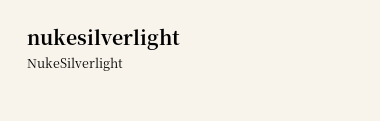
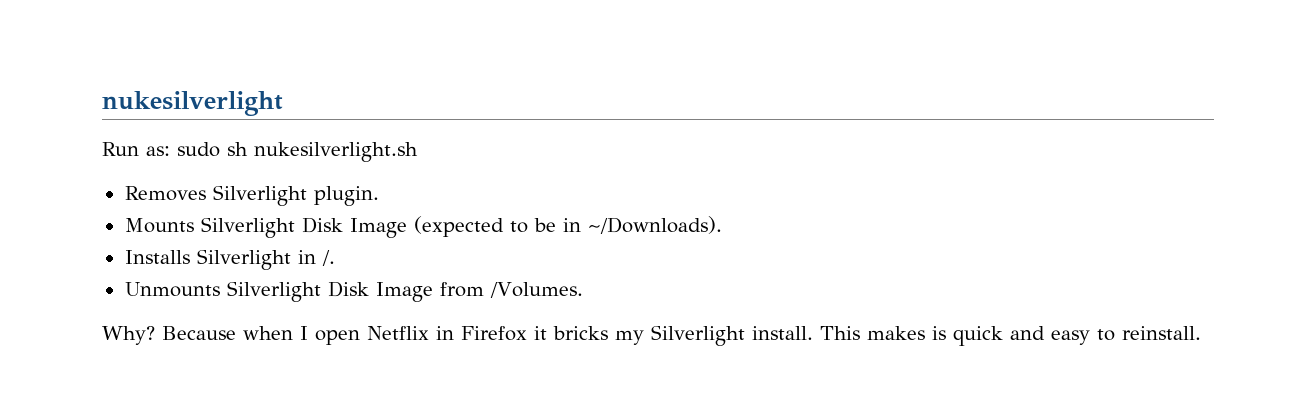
- NukeSilverlight
+ Run as: sudo sh nukesilverlight.sh
+ Removes Silverlight plugin.
+ Mounts Silverlight Disk Image (expected to be in ~/Downloads).
+ Installs Silverlight in /.
+ Unmounts Silverlight Disk Image from /Volumes.
+ Why? Because when I open Netflix in Firefox it bricks my Silverlight install. This makes is quick and easy to reinstall.

